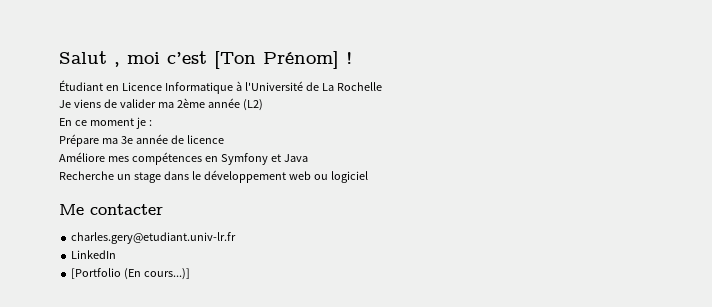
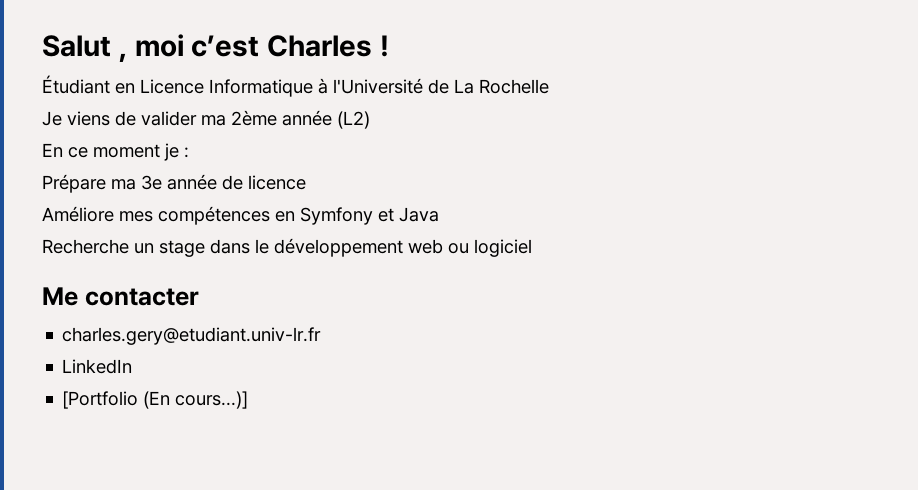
- Salut , moi c’est [Ton Prénom] !
+ Salut , moi c’est Charles !

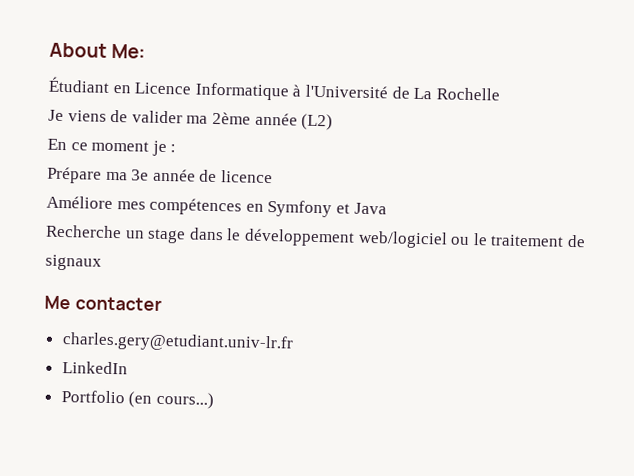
- Salut , moi c’est Charles !
+ About Me:
- Recherche un stage dans le développement web ou logiciel
+ Recherche un stage dans le développement web/logiciel ou le traitement de signaux
- [Portfolio (En cours...)]
+ Portfolio (en cours...)

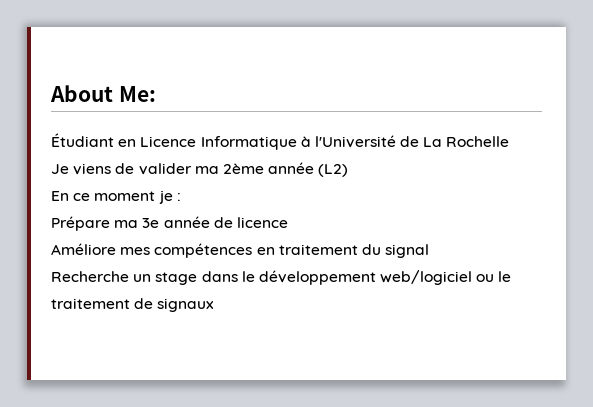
- Améliore mes compétences en Symfony et Java
+ Améliore mes compétences en traitement du signal
- Me contacter
- charles.gery@etudiant.univ-lr.fr
- LinkedIn
- Portfolio (en cours...)

